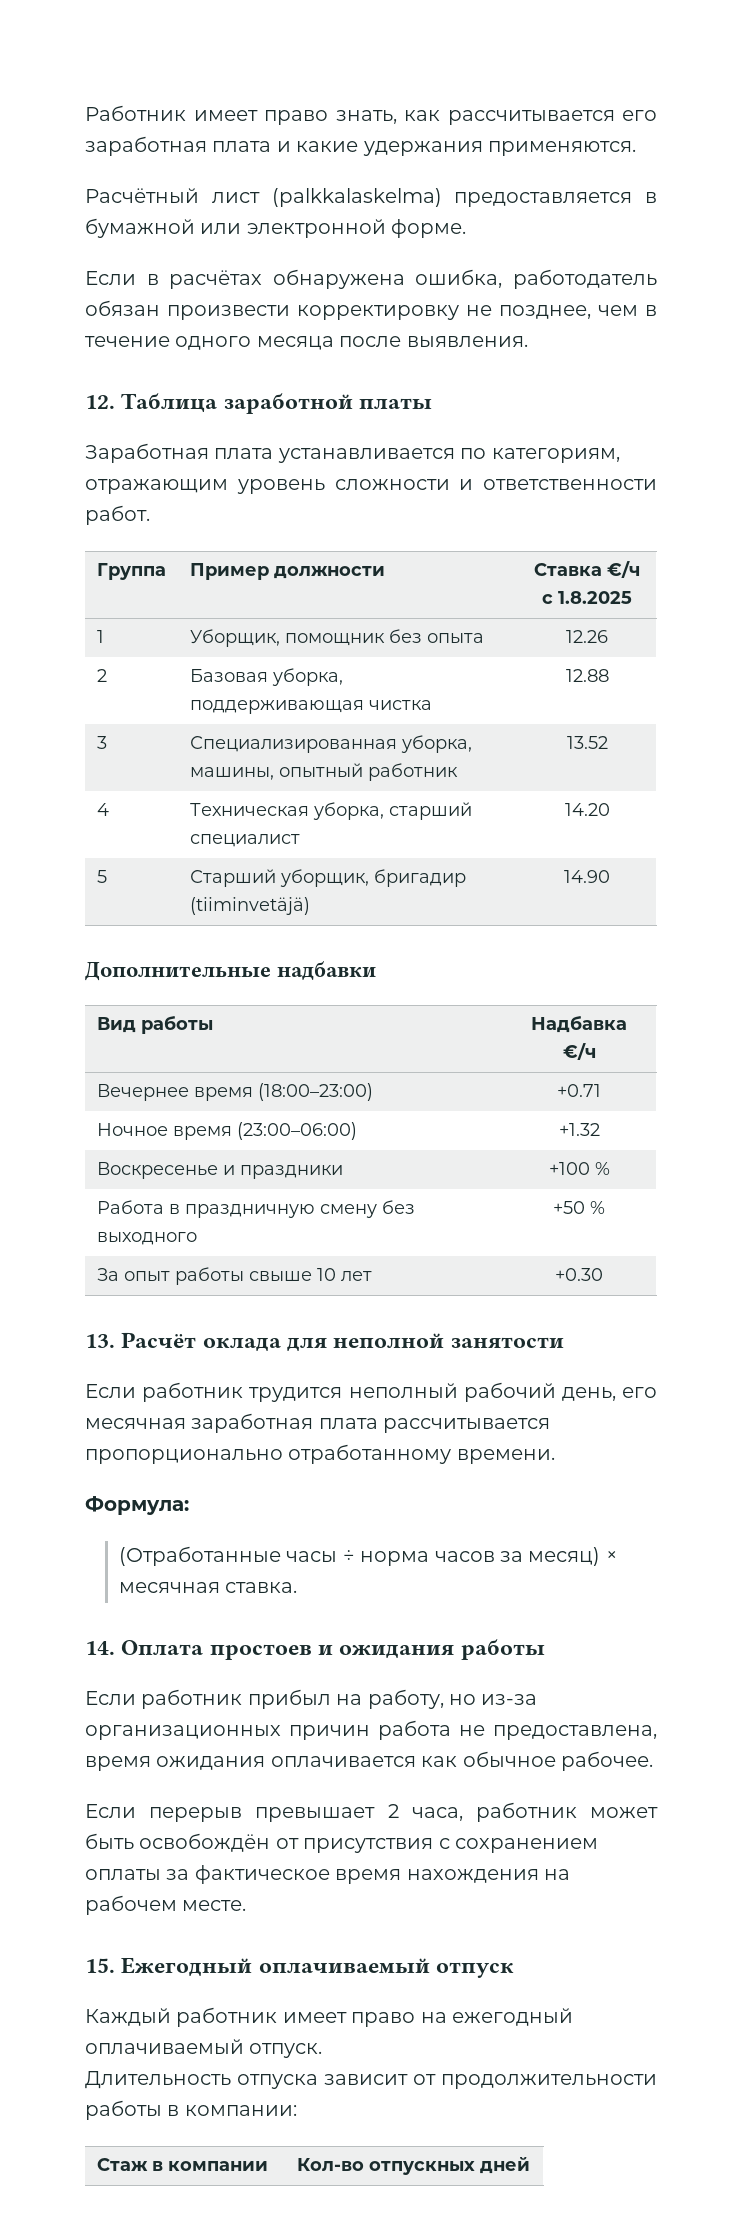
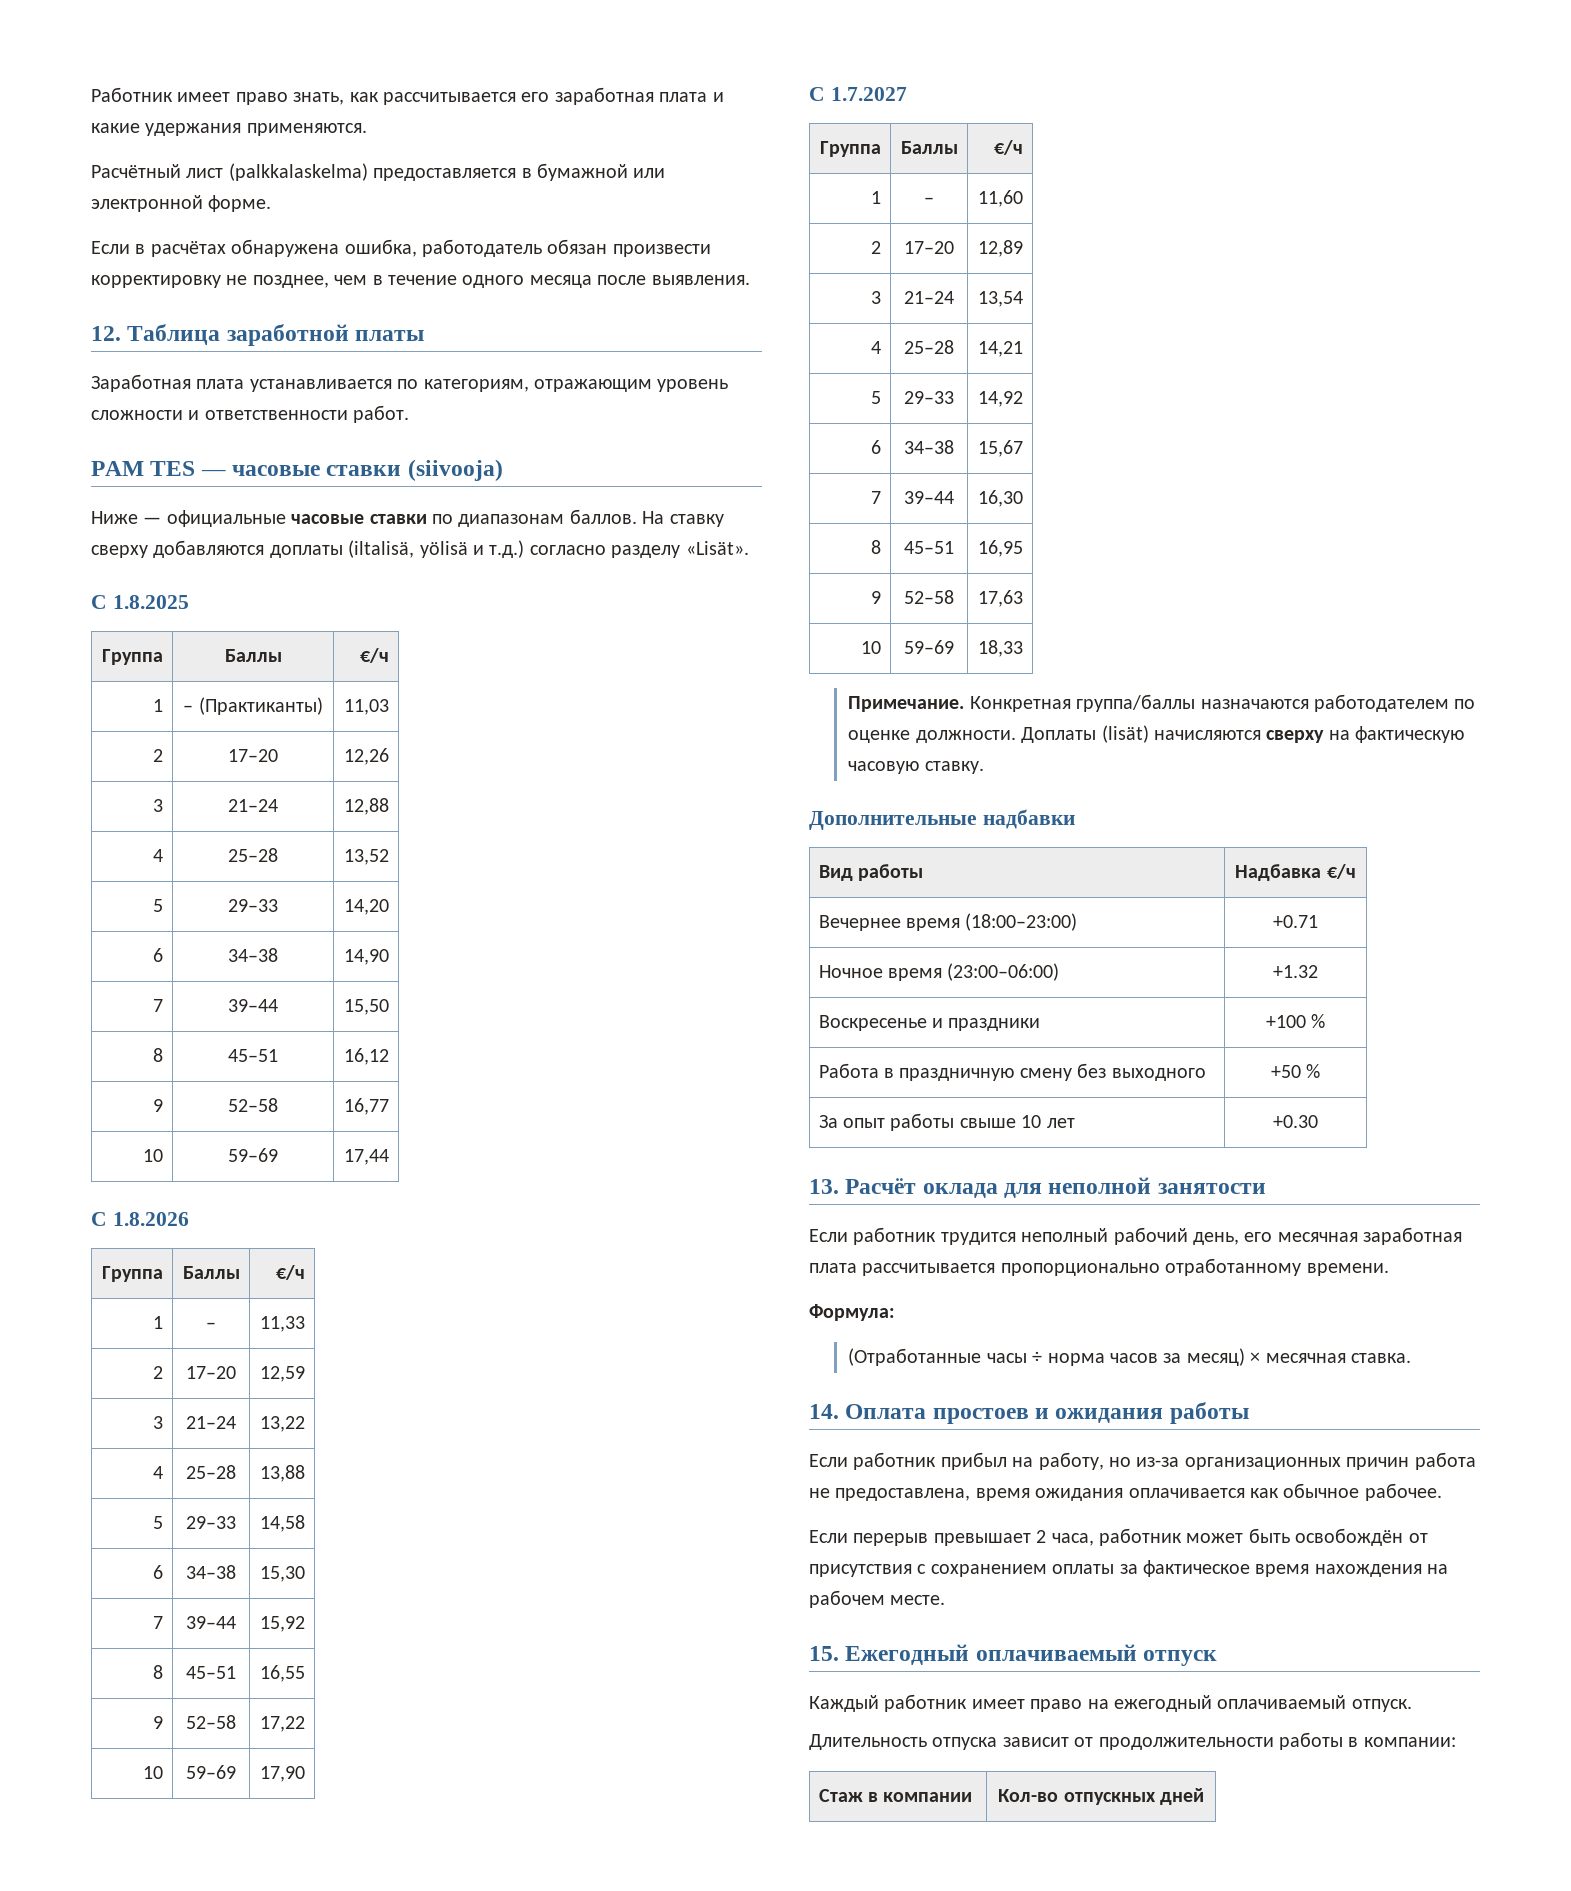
- Группа | Пример должности | Ставка €/ч с 1.8.2025
- 1 | Уборщик, помощник без опыта | 12.26
- 2 | Базовая уборка, поддерживающая чистка | 12.88
- 3 | Специализированная уборка, машины, опытный работник | 13.52
- 4 | Техническая уборка, старший специалист | 14.20
- 5 | Старший уборщик, бригадир (tiiminvetäjä) | 14.90
+ PAM TES — часовые ставки (siivooja)
+ Ниже — официальные часовые ставки по диапазонам баллов. На ставку сверху добавляются доплаты (iltalisä, yölisä и т.д.) согласно разделу «Lisät».
+ С 1.8.2025
+ Группа | Баллы | €/ч
+ 1 | – (Практиканты) | 11,03
+ 2 | 17–20 | 12,26
+ 3 | 21–24 | 12,88
+ 4 | 25–28 | 13,52
+ 5 | 29–33 | 14,20
+ 6 | 34–38 | 14,90
+ 7 | 39–44 | 15,50
+ 8 | 45–51 | 16,12
+ 9 | 52–58 | 16,77
+ 10 | 59–69 | 17,44
+ С 1.8.2026
+ Группа | Баллы | €/ч
+ 1 | – | 11,33
+ 2 | 17–20 | 12,59
+ 3 | 21–24 | 13,22
+ 4 | 25–28 | 13,88
+ 5 | 29–33 | 14,58
+ 6 | 34–38 | 15,30
+ 7 | 39–44 | 15,92
+ 8 | 45–51 | 16,55
+ 9 | 52–58 | 17,22
+ 10 | 59–69 | 17,90
+ С 1.7.2027
+ Группа | Баллы | €/ч
+ 1 | – | 11,60
+ 2 | 17–20 | 12,89
+ 3 | 21–24 | 13,54
+ 4 | 25–28 | 14,21
+ 5 | 29–33 | 14,92
+ 6 | 34–38 | 15,67
+ 7 | 39–44 | 16,30
+ 8 | 45–51 | 16,95
+ 9 | 52–58 | 17,63
+ 10 | 59–69 | 18,33
+ Примечание. Конкретная группа/баллы назначаются работодателем по оценке должности. Доплаты (lisät) начисляются сверху на фактическую часовую ставку.

